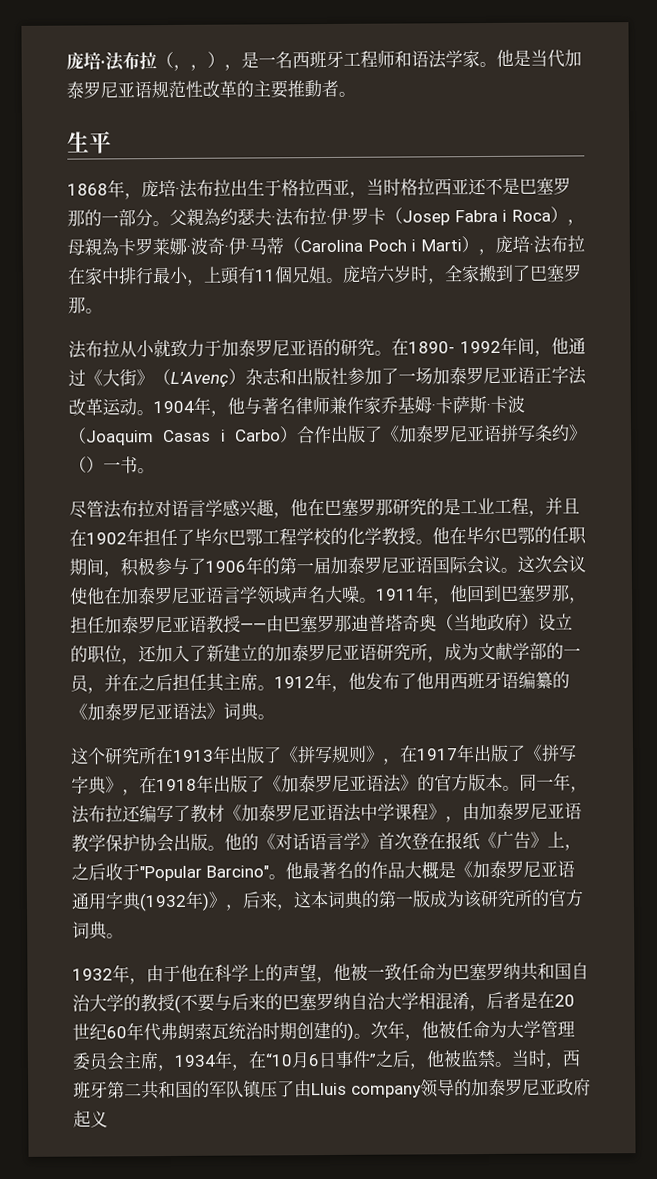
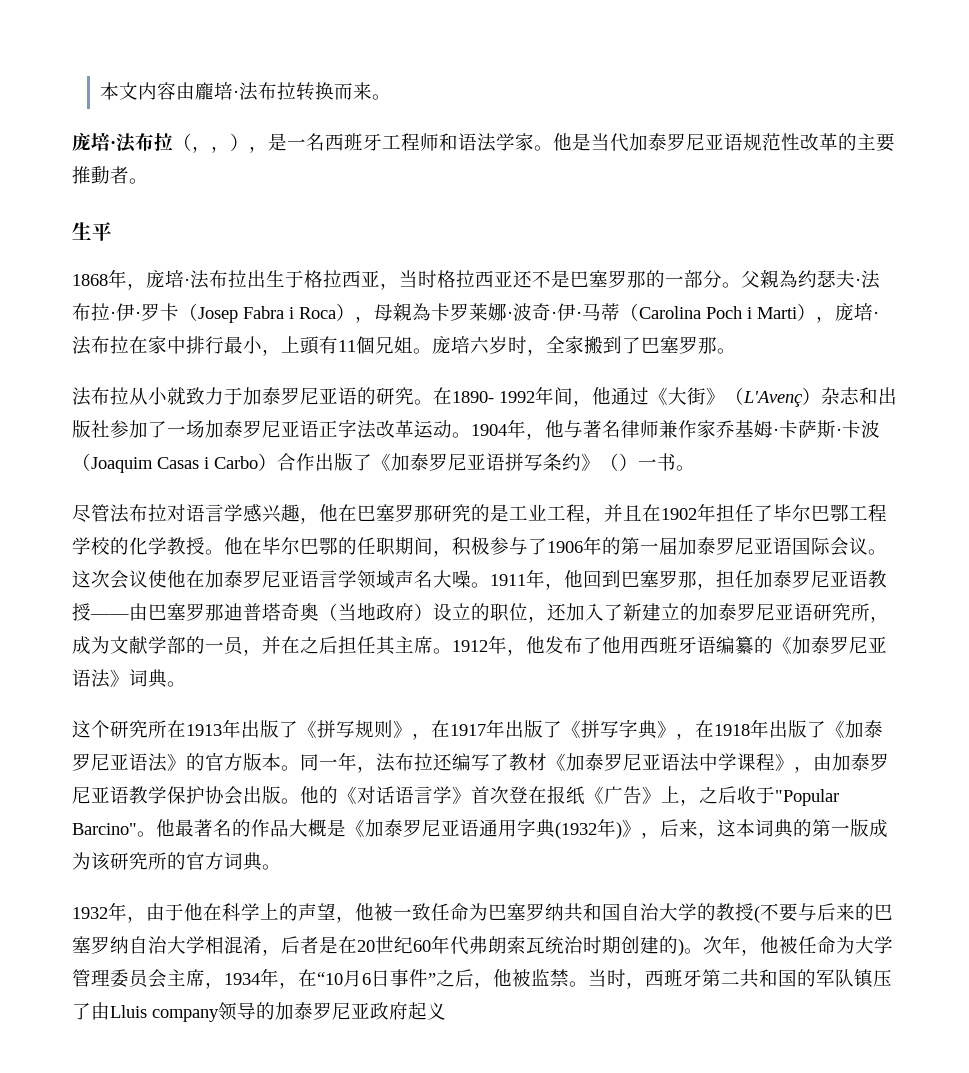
+ 本文内容由龐培·法布拉转换而来。

